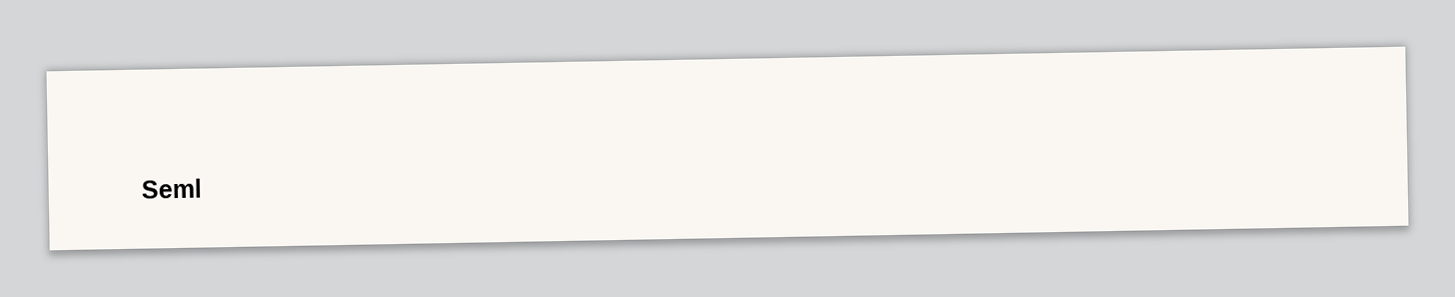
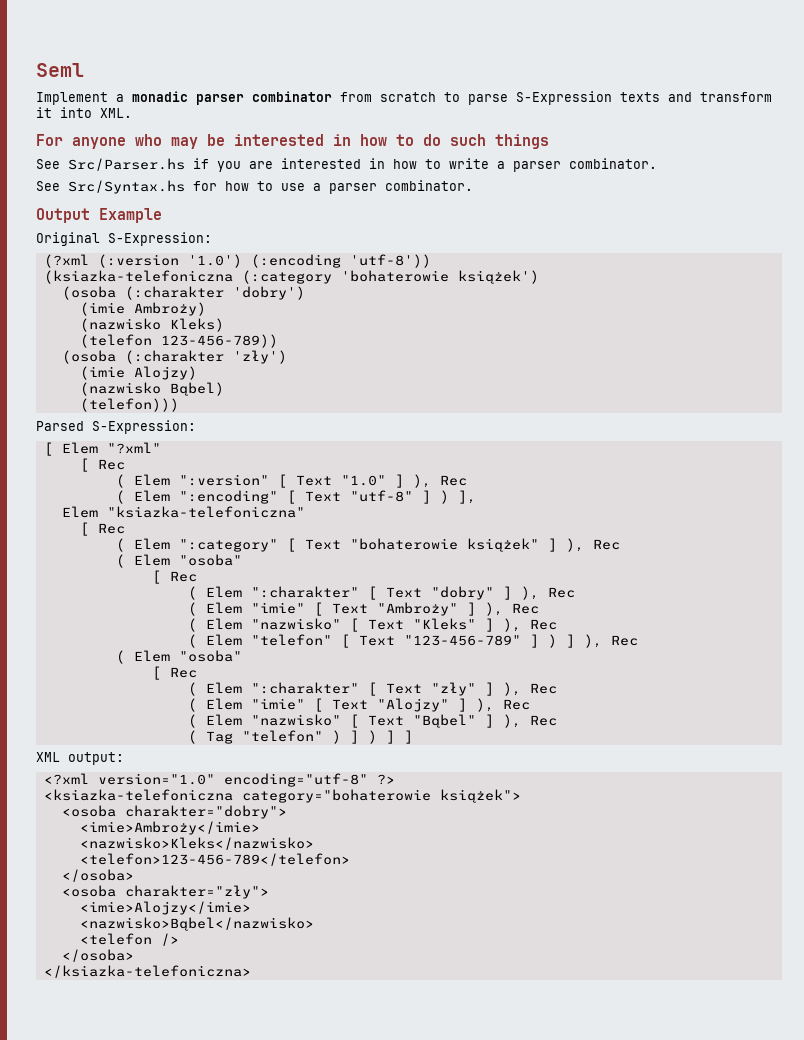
+ Implement a monadic parser combinator from scratch to parse S-Expression texts and transform it into XML.
+ For anyone who may be interested in how to do such things
+ See Src/Parser.hs if you are interested in how to write a parser combinator.
+ See Src/Syntax.hs for how to use a parser combinator.
+ Output Example
+ Original S-Expression:
+ (?xml (:version '1.0') (:encoding 'utf-8'))
+ (ksiazka-telefoniczna (:category 'bohaterowie książek')
+ (osoba (:charakter 'dobry')
+ (imie Ambroży)
+ (nazwisko Kleks)
+ (telefon 123-456-789))
+ (osoba (:charakter 'zły')
+ (imie Alojzy)
+ (nazwisko Bąbel)
+ (telefon)))
+ Parsed S-Expression:
+ [ Elem "?xml"
+ [ Rec
+ ( Elem ":version" [ Text "1.0" ] ), Rec
+ ( Elem ":encoding" [ Text "utf-8" ] ) ],
+ Elem "ksiazka-telefoniczna"
+ [ Rec
+ ( Elem ":category" [ Text "bohaterowie książek" ] ), Rec
+ ( Elem "osoba"
+ [ Rec
+ ( Elem ":charakter" [ Text "dobry" ] ), Rec
+ ( Elem "imie" [ Text "Ambroży" ] ), Rec
+ ( Elem "nazwisko" [ Text "Kleks" ] ), Rec
+ ( Elem "telefon" [ Text "123-456-789" ] ) ] ), Rec
+ ( Elem "osoba"
+ [ Rec
+ ( Elem ":charakter" [ Text "zły" ] ), Rec
+ ( Elem "imie" [ Text "Alojzy" ] ), Rec
+ ( Elem "nazwisko" [ Text "Bąbel" ] ), Rec
+ ( Tag "telefon" ) ] ) ] ]
+ XML output:
+ <?xml version="1.0" encoding="utf-8" ?>
+ <ksiazka-telefoniczna category="bohaterowie książek">
+ <osoba charakter="dobry">
+ <imie>Ambroży</imie>
+ <nazwisko>Kleks</nazwisko>
+ <telefon>123-456-789</telefon>
+ </osoba>
+ <osoba charakter="zły">
+ <imie>Alojzy</imie>
+ <nazwisko>Bąbel</nazwisko>
+ <telefon />
+ </osoba>
+ </ksiazka-telefoniczna>

